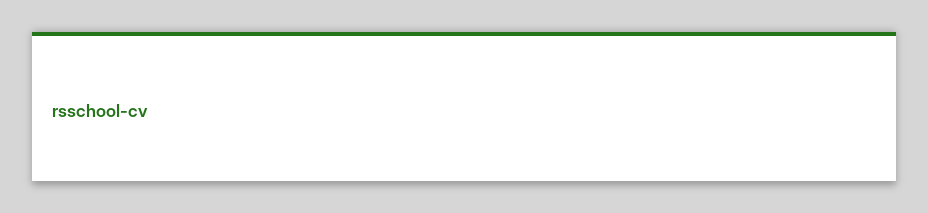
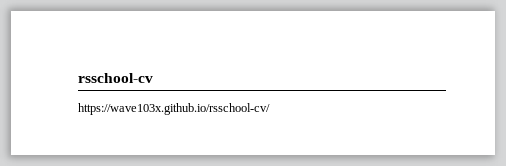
+ https://wave103x.github.io/rsschool-cv/

